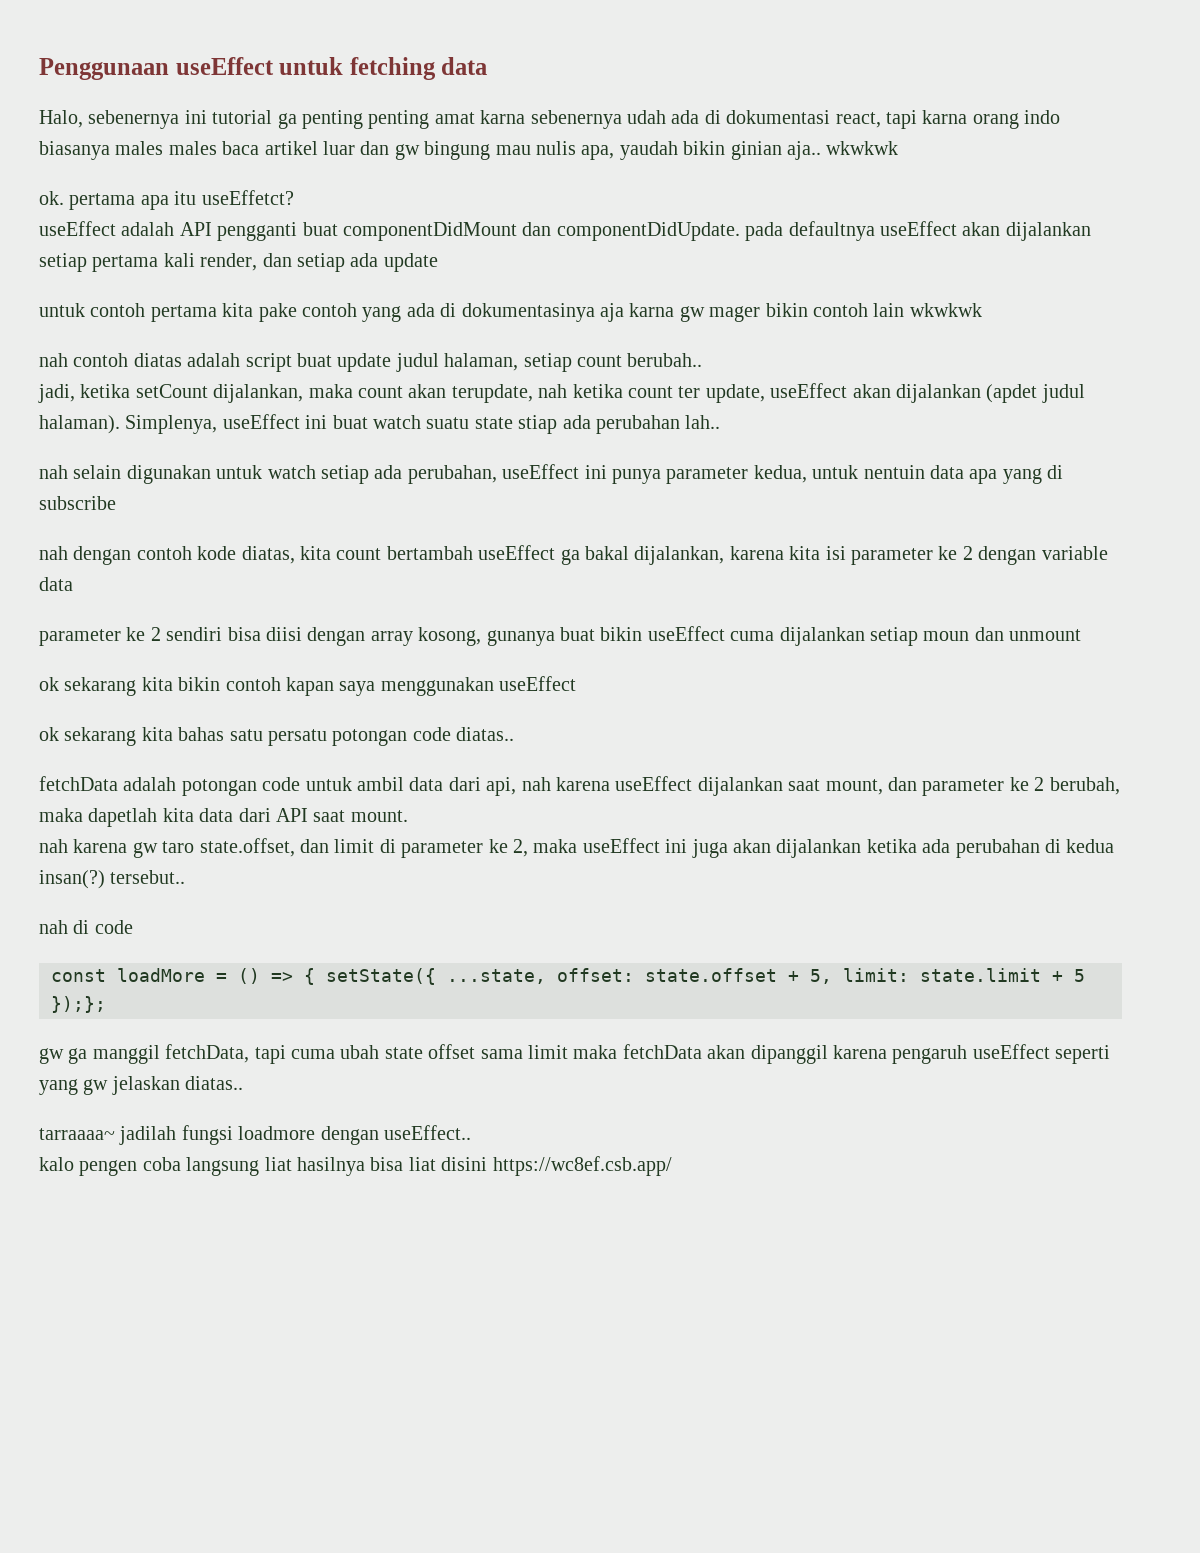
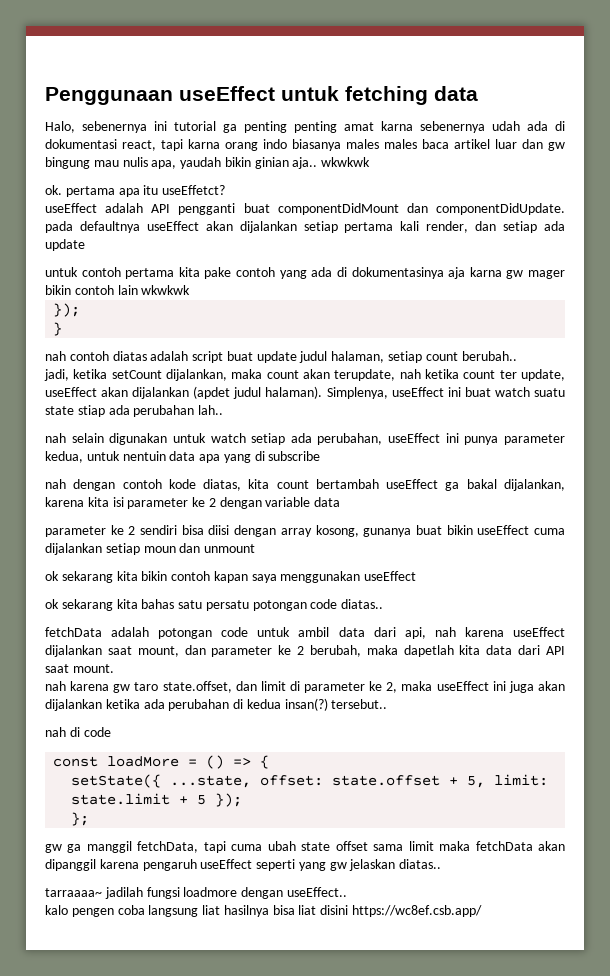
  untuk contoh pertama kita pake contoh yang ada di dokumentasinya aja karna gw mager bikin contoh lain wkwkwk
+ });
+ }
- const loadMore = () => { setState({ ...state, offset: state.offset + 5, limit: state.limit + 5 });};
+ const loadMore = () => {
+ setState({ ...state, offset: state.offset + 5, limit: state.limit + 5 });
+ };

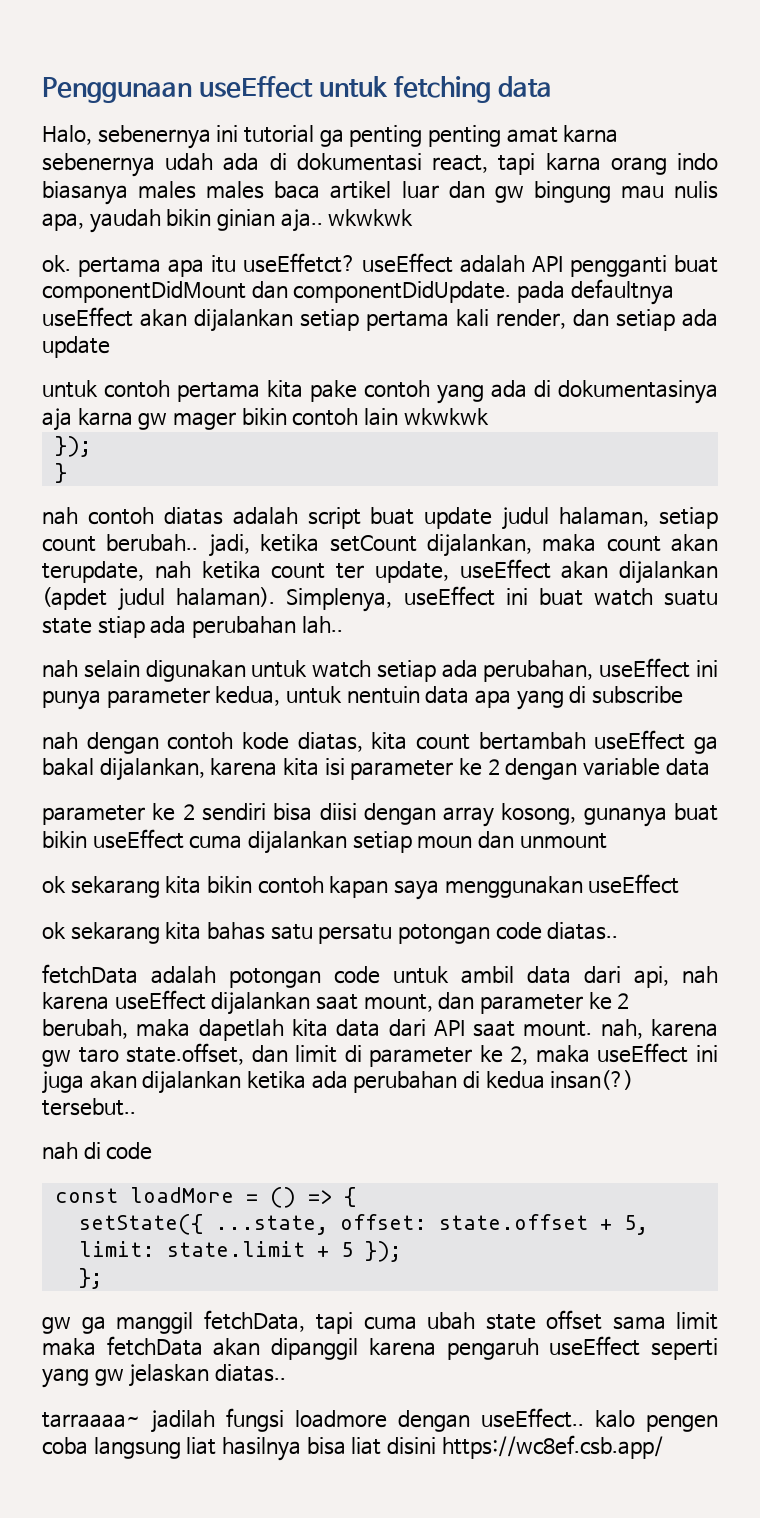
- ok. pertama apa itu useEffetct?
- useEffect adalah API pengganti buat componentDidMount dan componentDidUpdate. pada defaultnya useEffect akan dijalankan setiap pertama kali render, dan setiap ada update
+ ok. pertama apa itu useEffetct? useEffect adalah API pengganti buat componentDidMount dan componentDidUpdate. pada defaultnya useEffect akan dijalankan setiap pertama kali render, dan setiap ada update
- nah contoh diatas adalah script buat update judul halaman, setiap count berubah..
- jadi, ketika setCount dijalankan, maka count akan terupdate, nah ketika count ter update, useEffect akan dijalankan (apdet judul halaman).
+ nah contoh diatas adalah script buat update judul halaman, setiap count berubah.. jadi, ketika setCount dijalankan, maka count akan terupdate, nah ketika count ter update, useEffect akan dijalankan (apdet judul halaman).
- fetchData adalah potongan code untuk ambil data dari api, nah karena useEffect dijalankan saat mount, dan parameter ke 2 berubah, maka dapetlah kita data dari API saat mount.
- nah karena gw taro state.offset, dan limit di parameter ke 2, maka useEffect ini juga akan dijalankan ketika ada perubahan di kedua insan(?) tersebut..
+ fetchData adalah potongan code untuk ambil data dari api, nah karena useEffect dijalankan saat mount, dan parameter ke 2 berubah, maka dapetlah kita data dari API saat mount. nah, karena gw taro state.offset, dan limit di parameter ke 2, maka useEffect ini juga akan dijalankan ketika ada perubahan di kedua insan(?) tersebut..
- tarraaaa~ jadilah fungsi loadmore dengan useEffect..
- kalo pengen coba langsung liat hasilnya bisa liat disini https://wc8ef.csb.app/
+ tarraaaa~ jadilah fungsi loadmore dengan useEffect.. kalo pengen coba langsung liat hasilnya bisa liat disini https://wc8ef.csb.app/

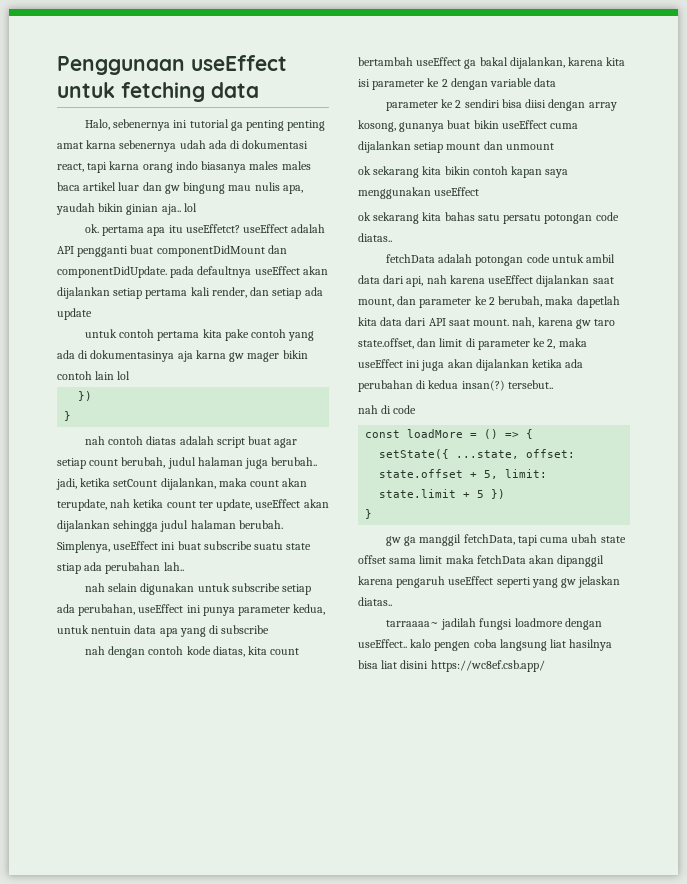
- Halo, sebenernya ini tutorial ga penting penting amat karna sebenernya udah ada di dokumentasi react, tapi karna orang indo biasanya males males baca artikel luar dan gw bingung mau nulis apa, yaudah bikin ginian aja.. wkwkwk
+ Halo, sebenernya ini tutorial ga penting penting amat karna sebenernya udah ada di dokumentasi react, tapi karna orang indo biasanya males males baca artikel luar dan gw bingung mau nulis apa, yaudah bikin ginian aja.. lol
- untuk contoh pertama kita pake contoh yang ada di dokumentasinya aja karna gw mager bikin contoh lain wkwkwk
- });
+ untuk contoh pertama kita pake contoh yang ada di dokumentasinya aja karna gw mager bikin contoh lain lol
+ })
- nah contoh diatas adalah script buat update judul halaman, setiap count berubah.. jadi, ketika setCount dijalankan, maka count akan terupdate, nah ketika count ter update, useEffect akan dijalankan (apdet judul halaman).
+ nah contoh diatas adalah script buat agar setiap count berubah, judul halaman juga berubah.. jadi, ketika setCount dijalankan, maka count akan terupdate, nah ketika count ter update, useEffect akan dijalankan sehingga judul halaman berubah.
- Simplenya, useEffect ini buat watch suatu state stiap ada perubahan lah..
+ Simplenya, useEffect ini buat subscribe suatu state stiap ada perubahan lah..
- nah selain digunakan untuk watch setiap ada perubahan, useEffect ini punya parameter kedua, untuk nentuin data apa yang di subscribe
+ nah selain digunakan untuk subscribe setiap ada perubahan, useEffect ini punya parameter kedua, untuk nentuin data apa yang di subscribe
- parameter ke 2 sendiri bisa diisi dengan array kosong, gunanya buat bikin useEffect cuma dijalankan setiap moun dan unmount
+ parameter ke 2 sendiri bisa diisi dengan array kosong, gunanya buat bikin useEffect cuma dijalankan setiap mount dan unmount
- setState({ ...state, offset: state.offset + 5, limit: state.limit + 5 });
- };
+ setState({ ...state, offset: state.offset + 5, limit: state.limit + 5 })
+ }

